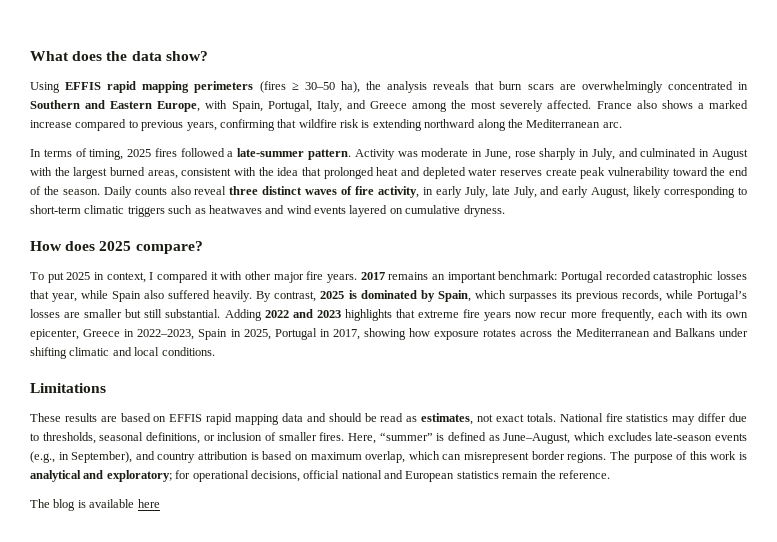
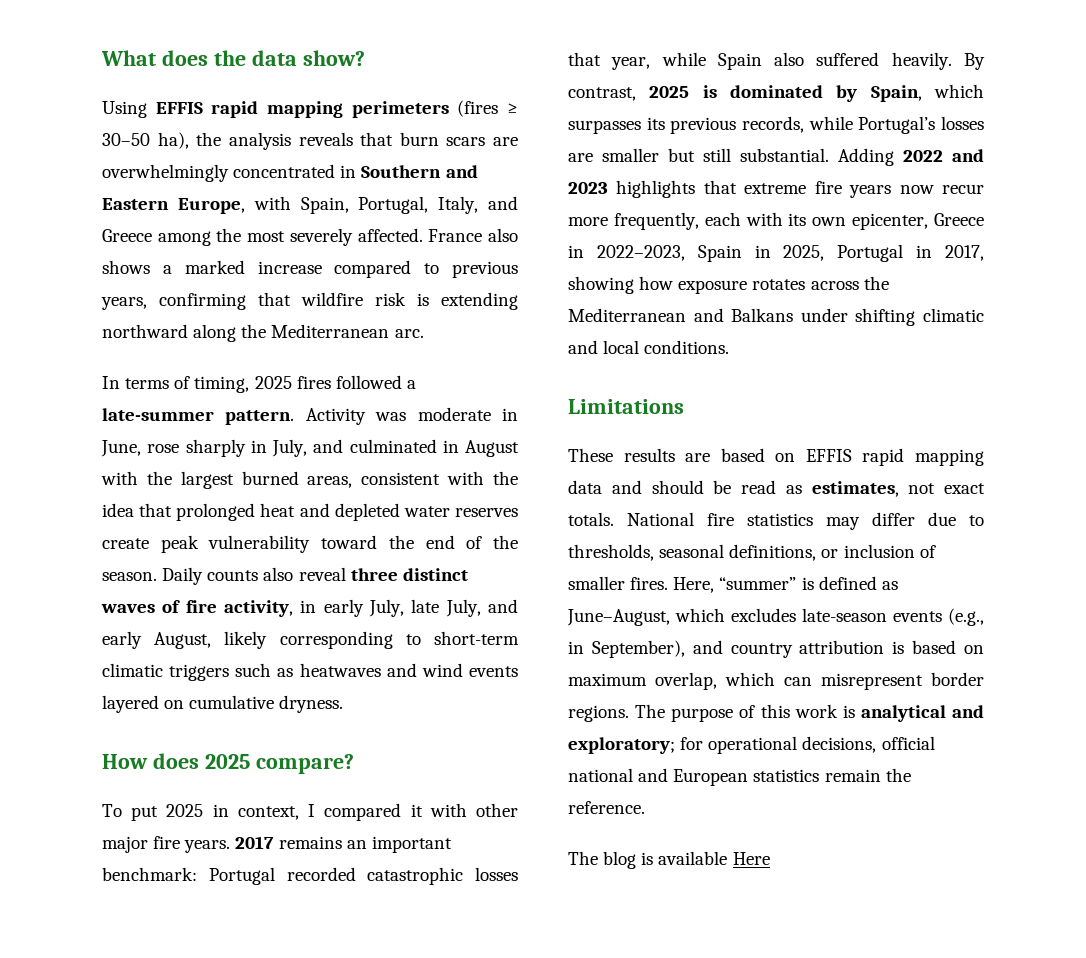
- The blog is available here
+ The blog is available Here

